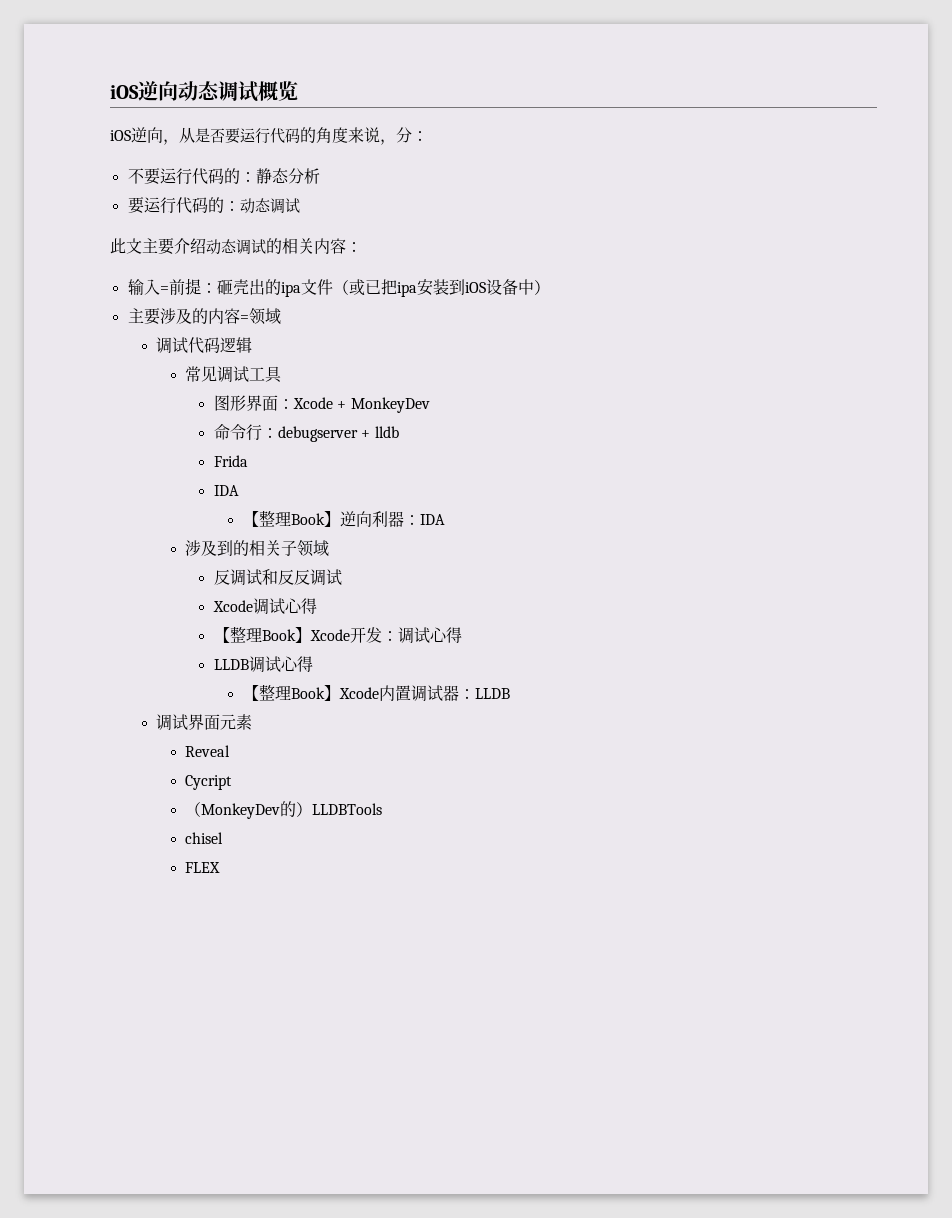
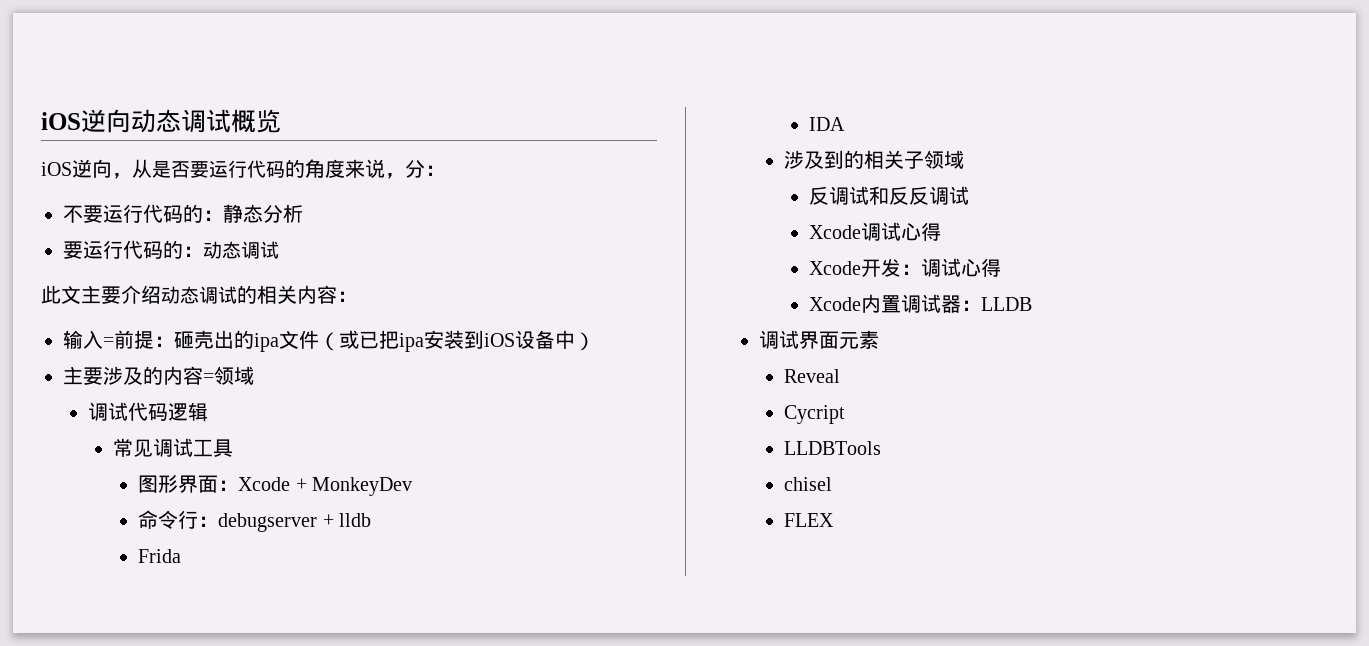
- 【整理Book】逆向利器：IDA
- 【整理Book】Xcode开发：调试心得
+ Xcode开发：调试心得
- LLDB调试心得
- 【整理Book】Xcode内置调试器：LLDB
+ Xcode内置调试器：LLDB
- （MonkeyDev的）LLDBTools
+ LLDBTools

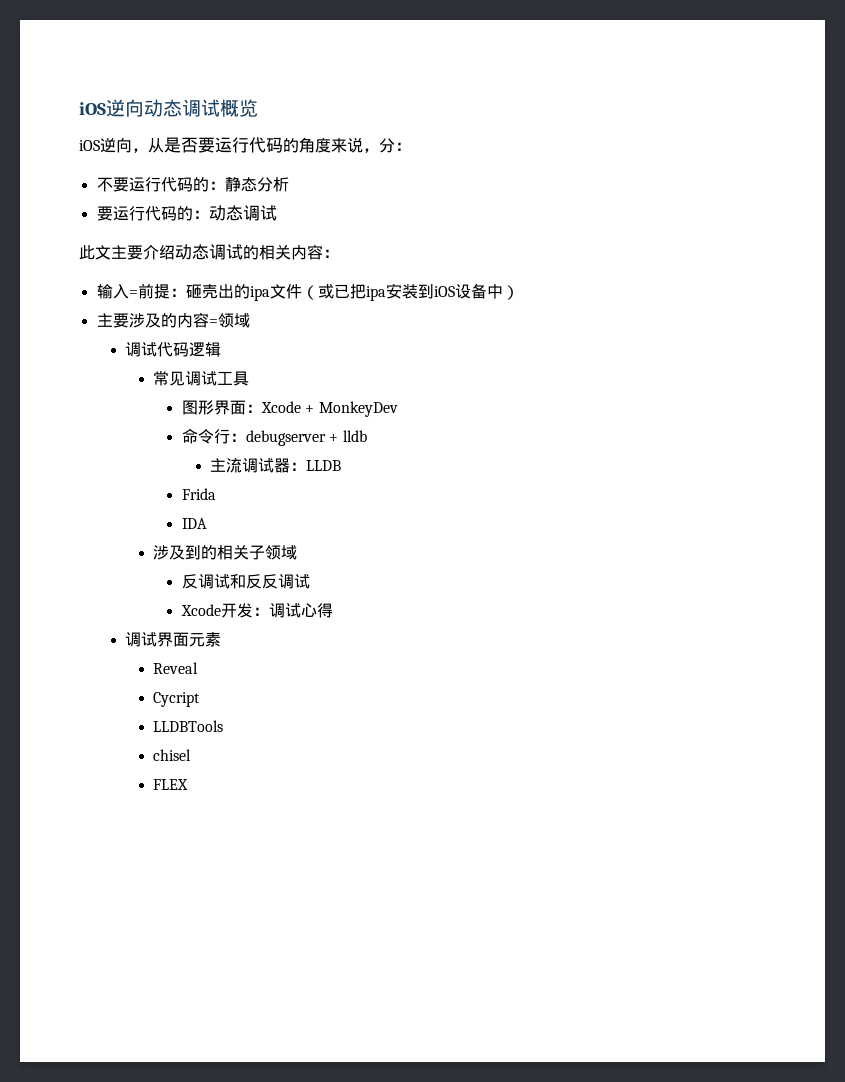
+ 主流调试器：LLDB
- Xcode调试心得
- Xcode内置调试器：LLDB

